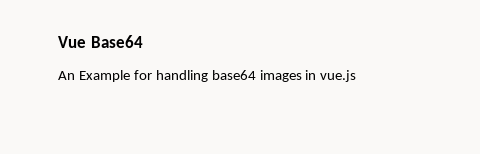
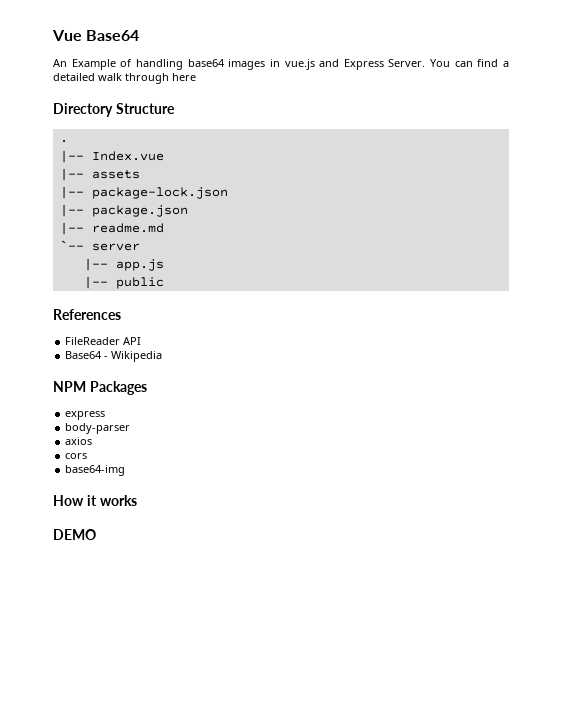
- An Example for handling base64 images in vue.js
+ An Example of handling base64 images in vue.js and Express Server. You can find a detailed walk through here
+ Directory Structure
+ .
+ |-- Index.vue
+ |-- assets
+ |-- package-lock.json
+ |-- package.json
+ |-- readme.md
+ `-- server
+ |-- app.js
+ |-- public
+ References
+ FileReader API
+ Base64 - Wikipedia
+ NPM Packages
+ express
+ body-parser
+ axios
+ cors
+ base64-img
+ How it works
+ DEMO

